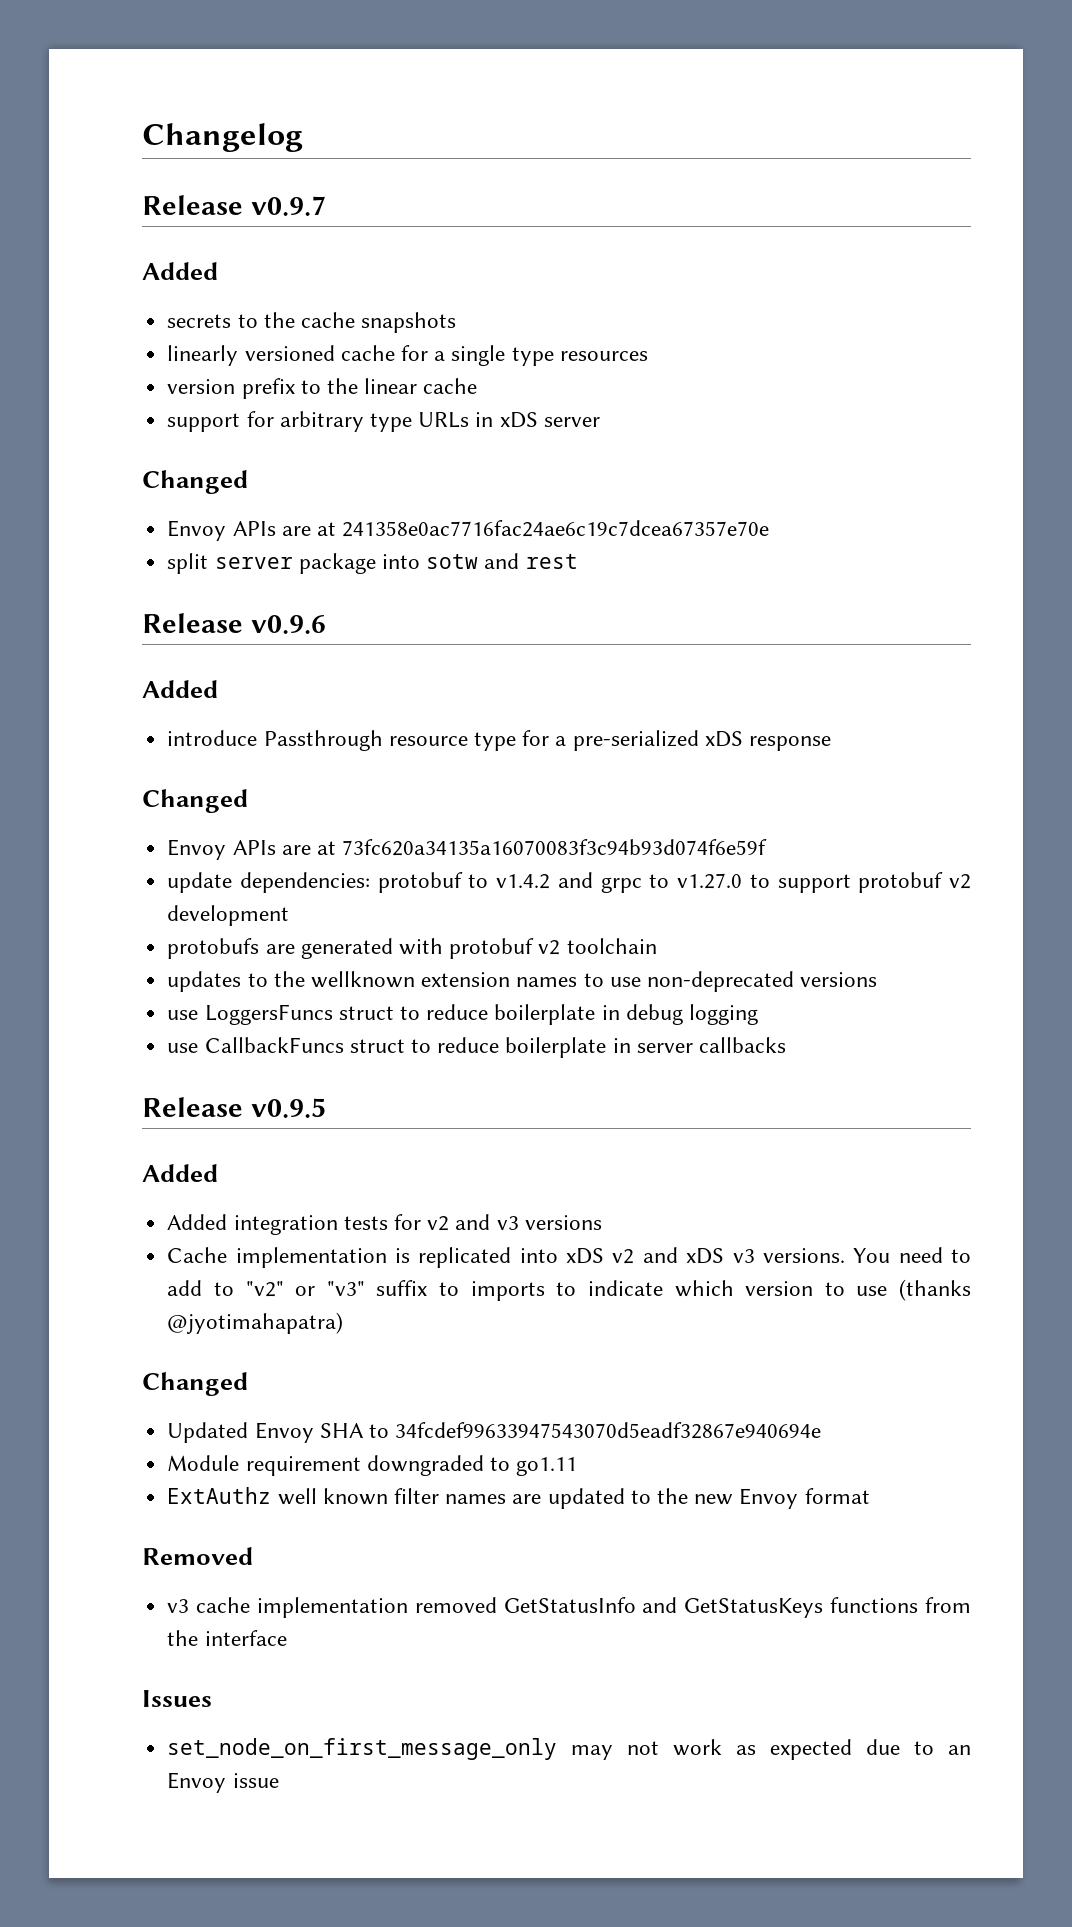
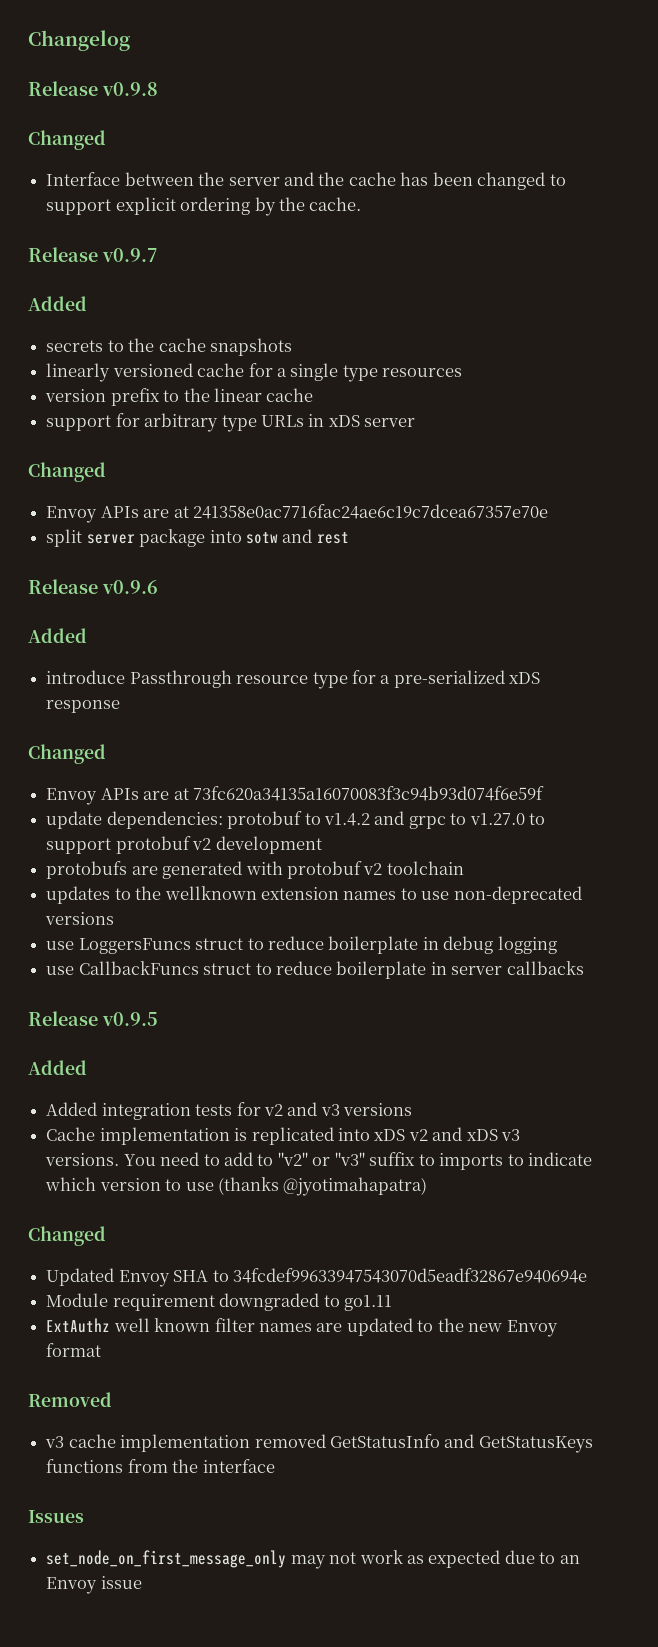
+ Release v0.9.8
+ Changed
+ Interface between the server and the cache has been changed to support explicit ordering by the cache.

